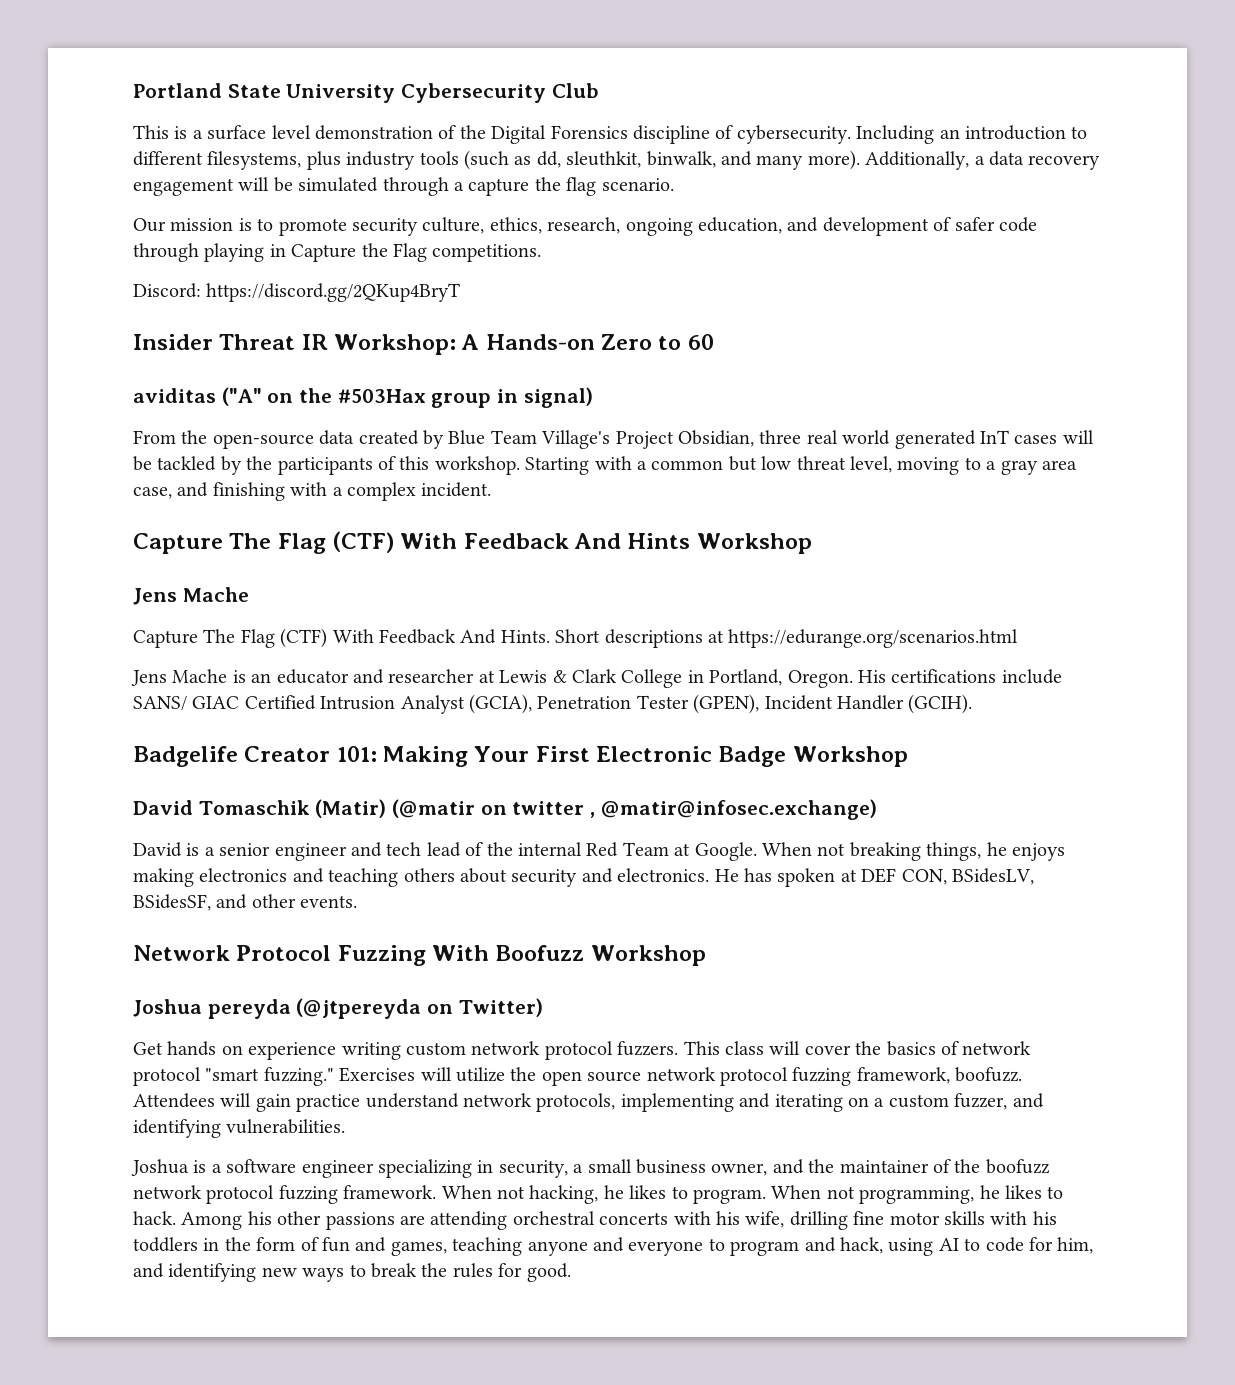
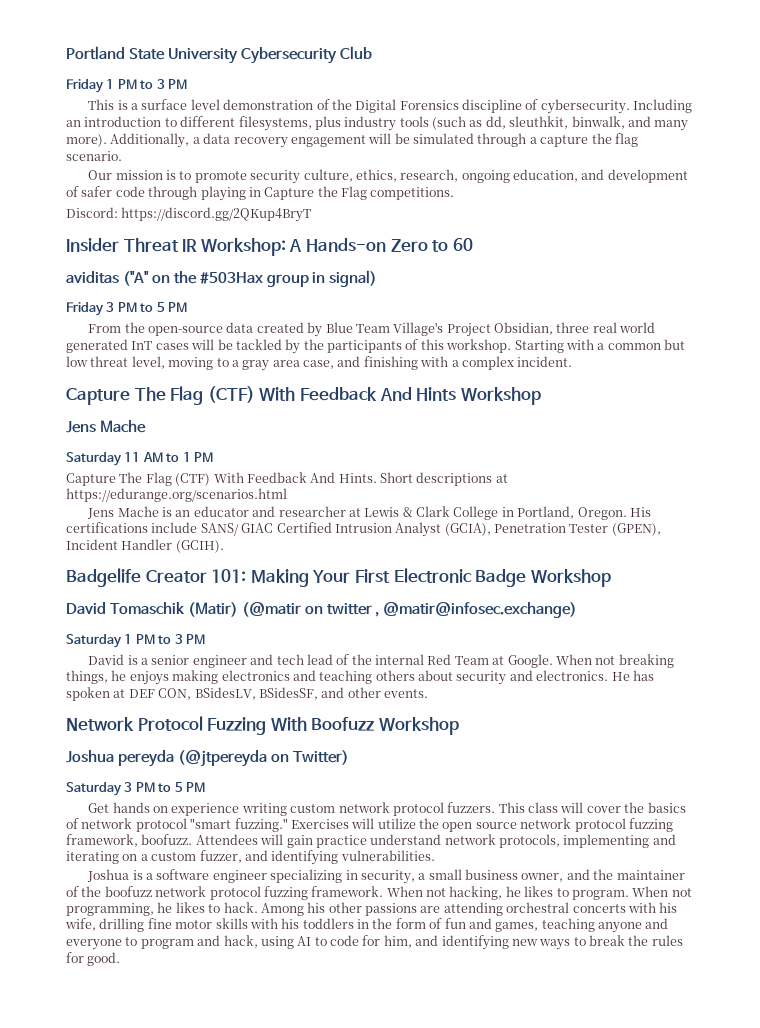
+ Friday 1 PM to 3 PM
+ Friday 3 PM to 5 PM
+ Saturday 11 AM to 1 PM
+ Saturday 1 PM to 3 PM
+ Saturday 3 PM to 5 PM

